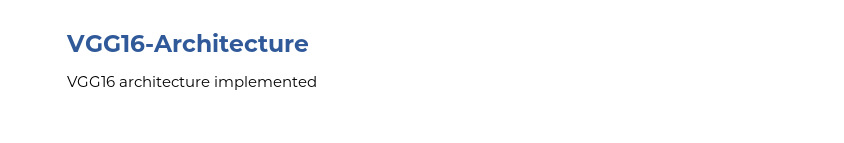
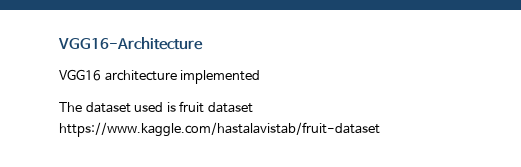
+ The dataset used is fruit dataset https://www.kaggle.com/hastalavistab/fruit-dataset

